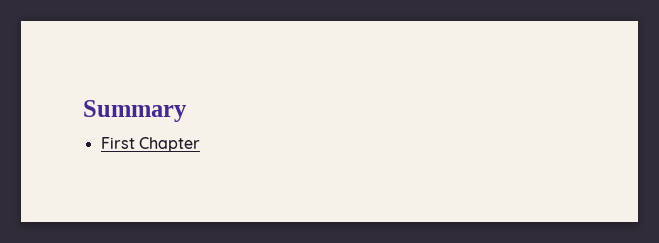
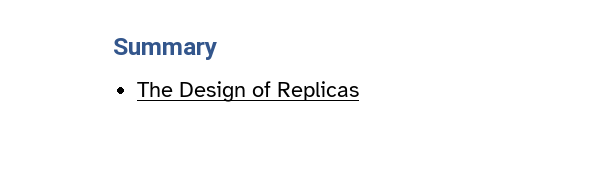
- First Chapter
+ The Design of Replicas

